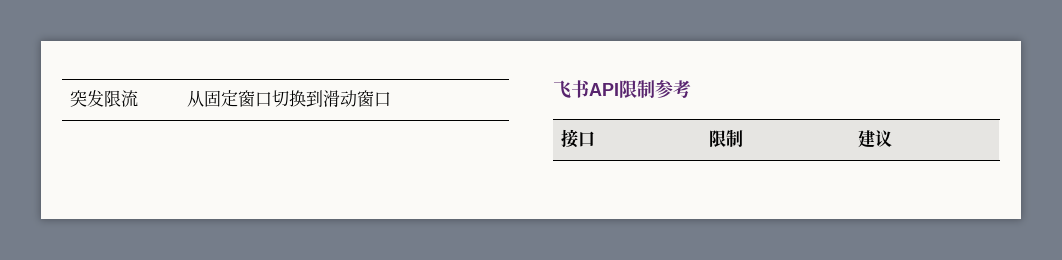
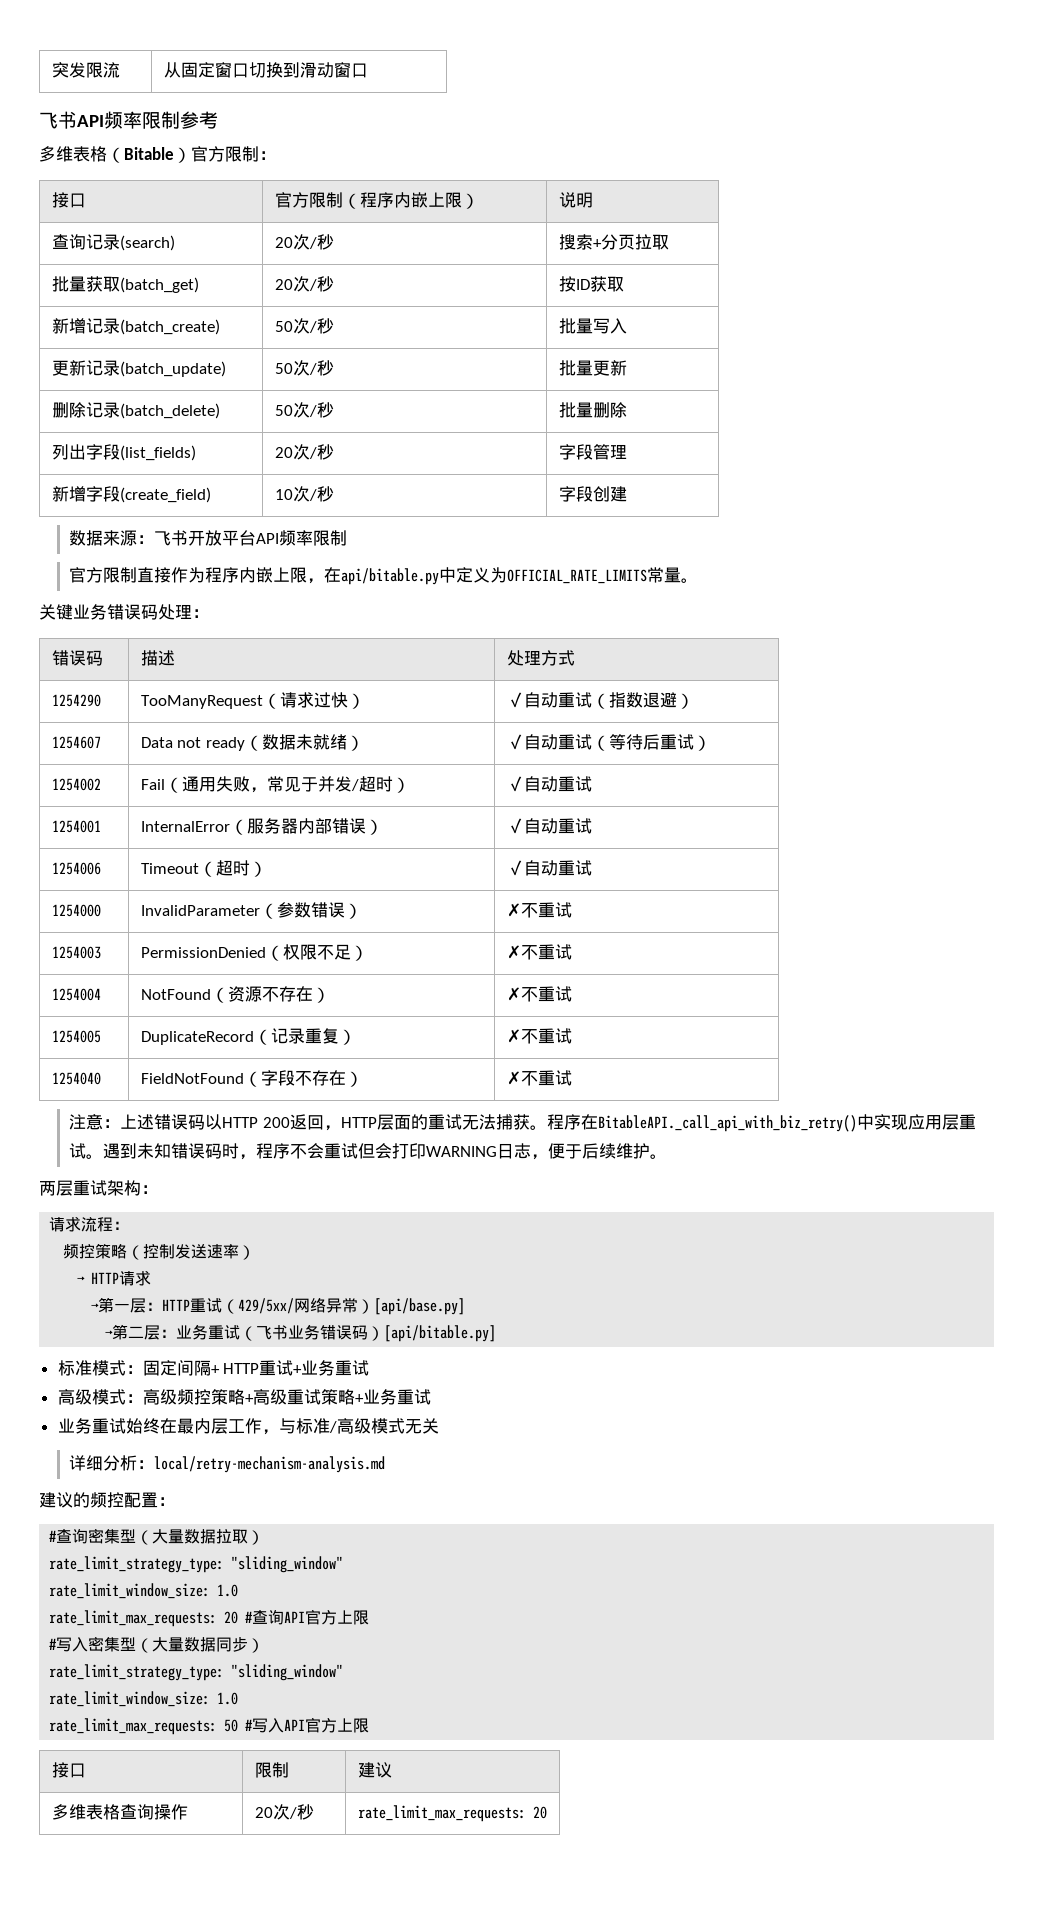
- 飞书API限制参考
+ 飞书API频率限制参考
+ 多维表格（Bitable）官方限制：
+ 接口 | 官方限制（程序内嵌上限） | 说明
+ 查询记录(search) | 20次/秒 | 搜索+分页拉取
+ 批量获取(batch_get) | 20次/秒 | 按ID获取
+ 新增记录(batch_create) | 50次/秒 | 批量写入
+ 更新记录(batch_update) | 50次/秒 | 批量更新
+ 删除记录(batch_delete) | 50次/秒 | 批量删除
+ 列出字段(list_fields) | 20次/秒 | 字段管理
+ 新增字段(create_field) | 10次/秒 | 字段创建
+ 数据来源：飞书开放平台API频率限制
+ 官方限制直接作为程序内嵌上限，在api/bitable.py中定义为OFFICIAL_RATE_LIMITS常量。
+ 关键业务错误码处理：
+ 错误码 | 描述 | 处理方式
+ 1254290 | TooManyRequest（请求过快） | ✓自动重试（指数退避）
+ 1254607 | Data not ready（数据未就绪） | ✓自动重试（等待后重试）
+ 1254002 | Fail（通用失败，常见于并发/超时） | ✓自动重试
+ 1254001 | InternalError（服务器内部错误） | ✓自动重试
+ 1254006 | Timeout（超时） | ✓自动重试
+ 1254000 | InvalidParameter（参数错误） | ✗不重试
+ 1254003 | PermissionDenied（权限不足） | ✗不重试
+ 1254004 | NotFound（资源不存在） | ✗不重试
+ 1254005 | DuplicateRecord（记录重复） | ✗不重试
+ 1254040 | FieldNotFound（字段不存在） | ✗不重试
+ 注意：上述错误码以HTTP 200返回，HTTP层面的重试无法捕获。程序在BitableAPI._call_api_with_biz_retry()中实现应用层重试。遇到未知错误码时，程序不会重试但会打印WARNING日志，便于后续维护。
+ 两层重试架构：
+ 请求流程：
+ 频控策略（控制发送速率）
+ → HTTP请求
+ →第一层：HTTP重试（429/5xx/网络异常）[api/base.py]
+ →第二层：业务重试（飞书业务错误码）[api/bitable.py]
+ 标准模式：固定间隔+ HTTP重试+业务重试
+ 高级模式：高级频控策略+高级重试策略+业务重试
+ 业务重试始终在最内层工作，与标准/高级模式无关
+ 详细分析：local/retry-mechanism-analysis.md
+ 建议的频控配置：
+ #查询密集型（大量数据拉取）
+ rate_limit_strategy_type: "sliding_window"
+ rate_limit_window_size: 1.0
+ rate_limit_max_requests: 20 #查询API官方上限
+ #写入密集型（大量数据同步）
+ rate_limit_strategy_type: "sliding_window"
+ rate_limit_window_size: 1.0
+ rate_limit_max_requests: 50 #写入API官方上限
  接口 | 限制 | 建议
+ 多维表格查询操作 | 20次/秒 | rate_limit_max_requests: 20

